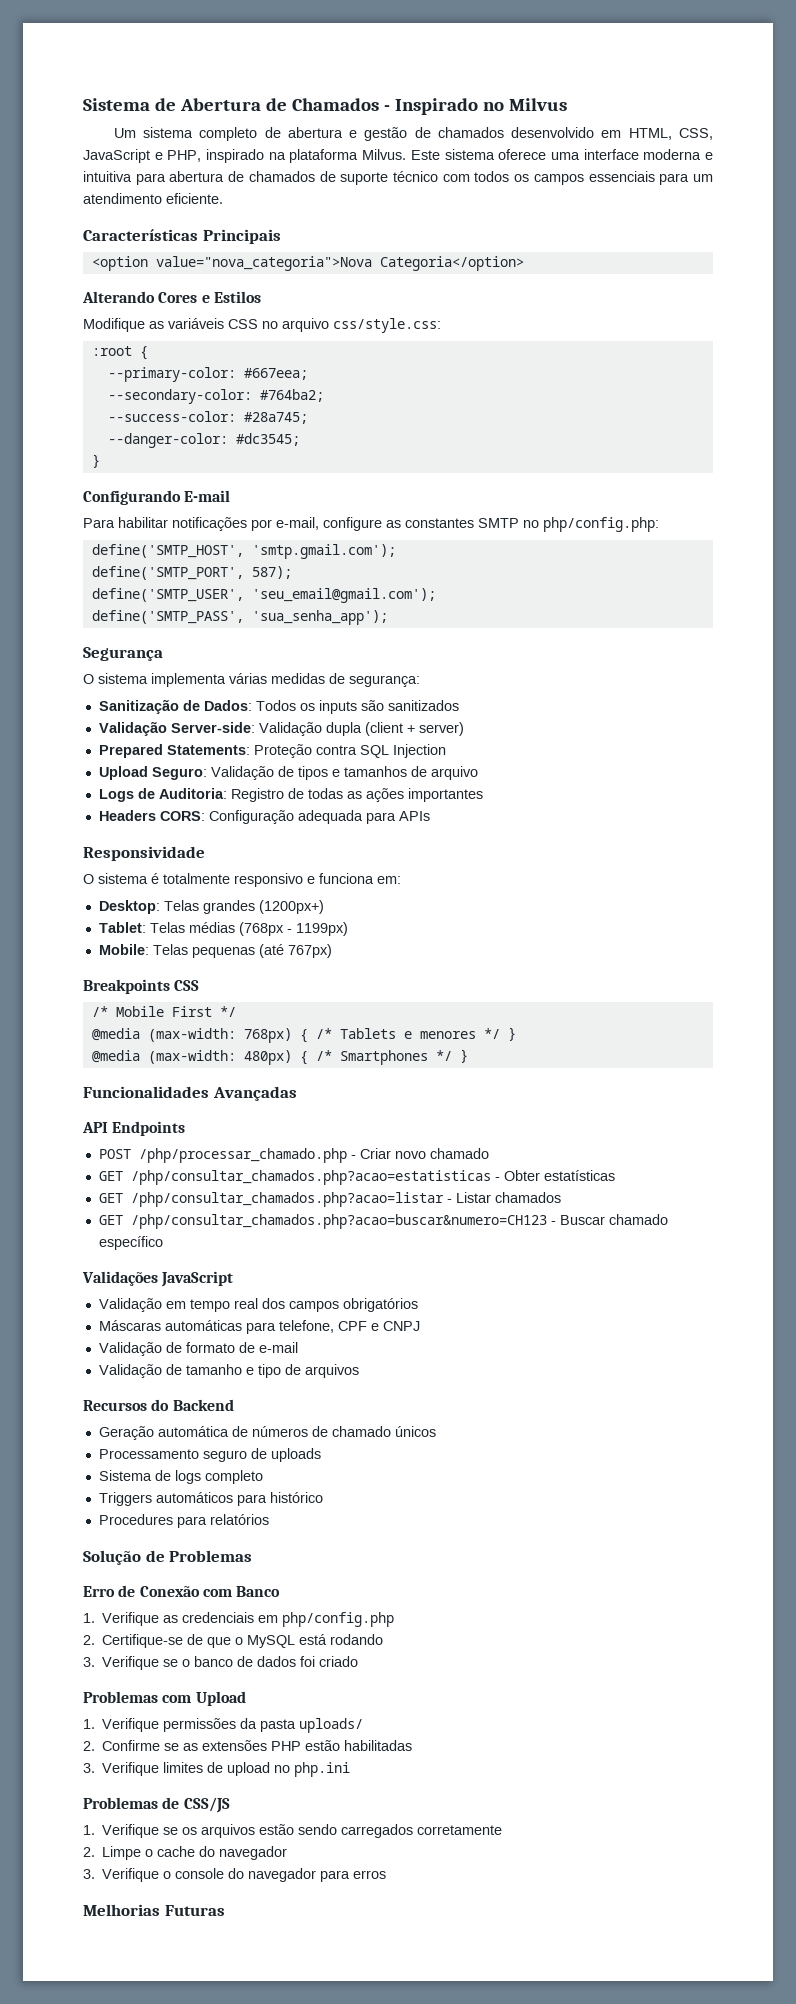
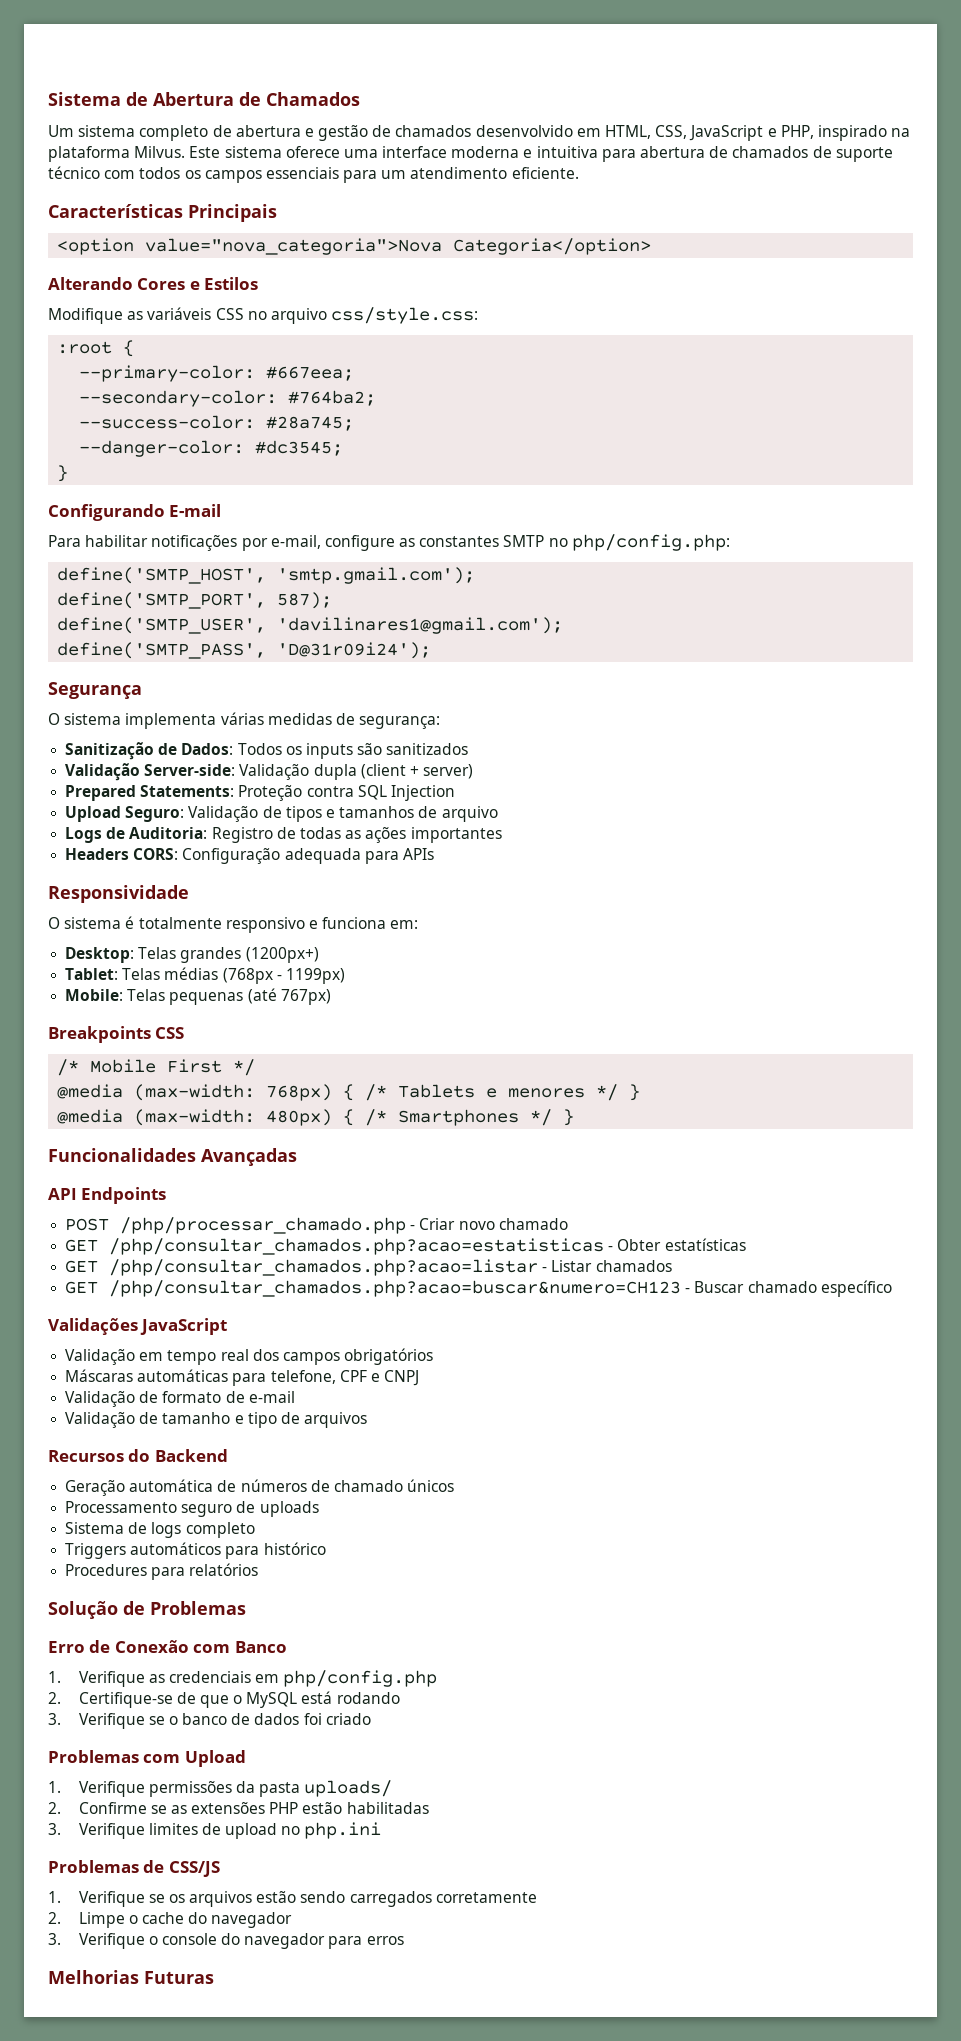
- Sistema de Abertura de Chamados - Inspirado no Milvus
+ Sistema de Abertura de Chamados
- define('SMTP_USER', 'seu_email@gmail.com');
+ define('SMTP_USER', 'davilinares1@gmail.com');
- define('SMTP_PASS', 'sua_senha_app');
+ define('SMTP_PASS', 'D@31r09i24');

